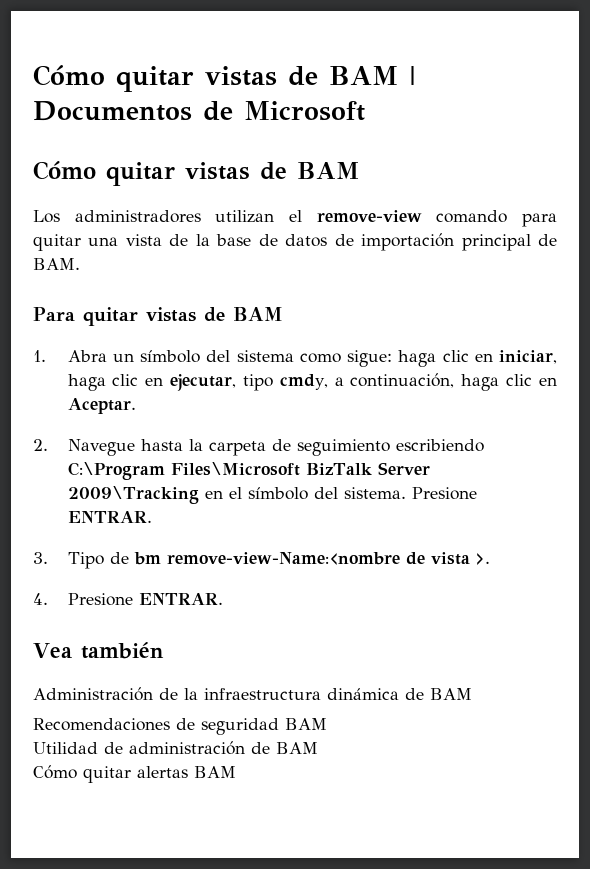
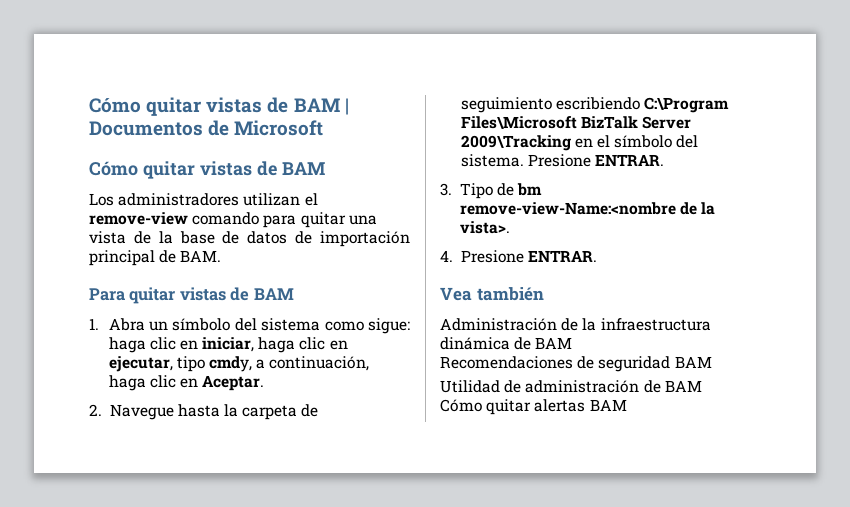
- 3. Tipo de bm remove-view-Name:<nombre de vista >.
+ 3. Tipo de bm remove-view-Name:<nombre de la vista>.

